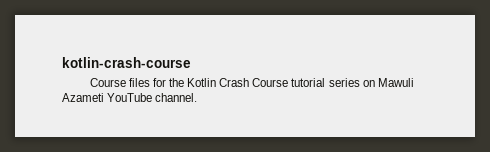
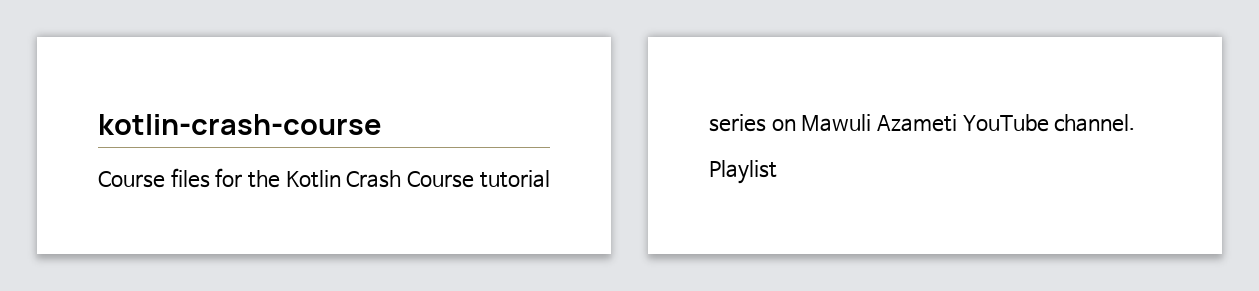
+ Playlist

